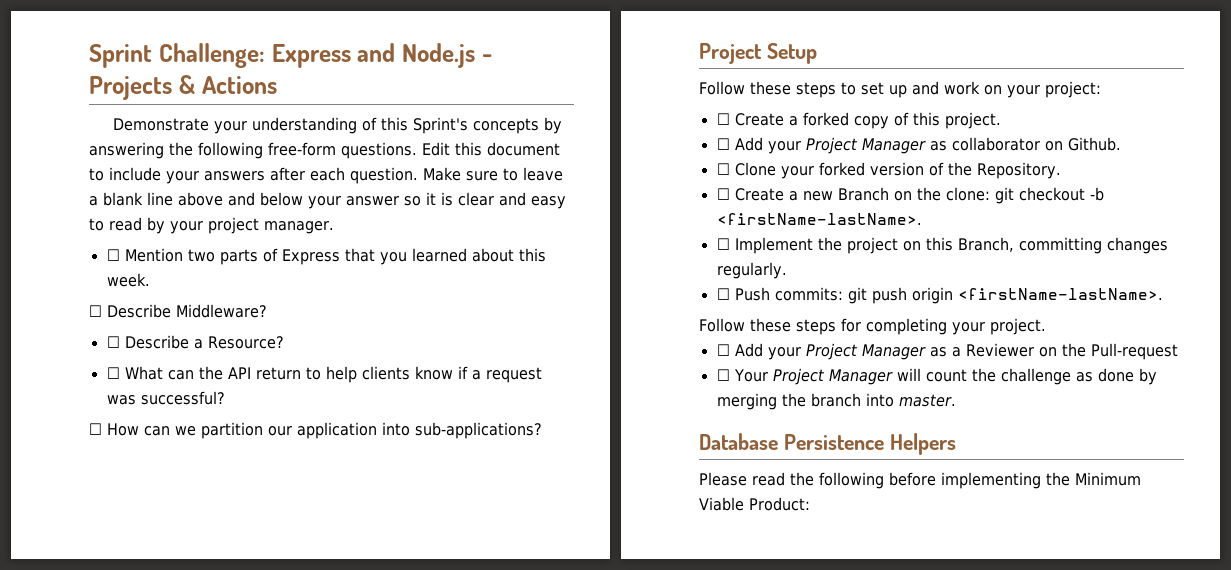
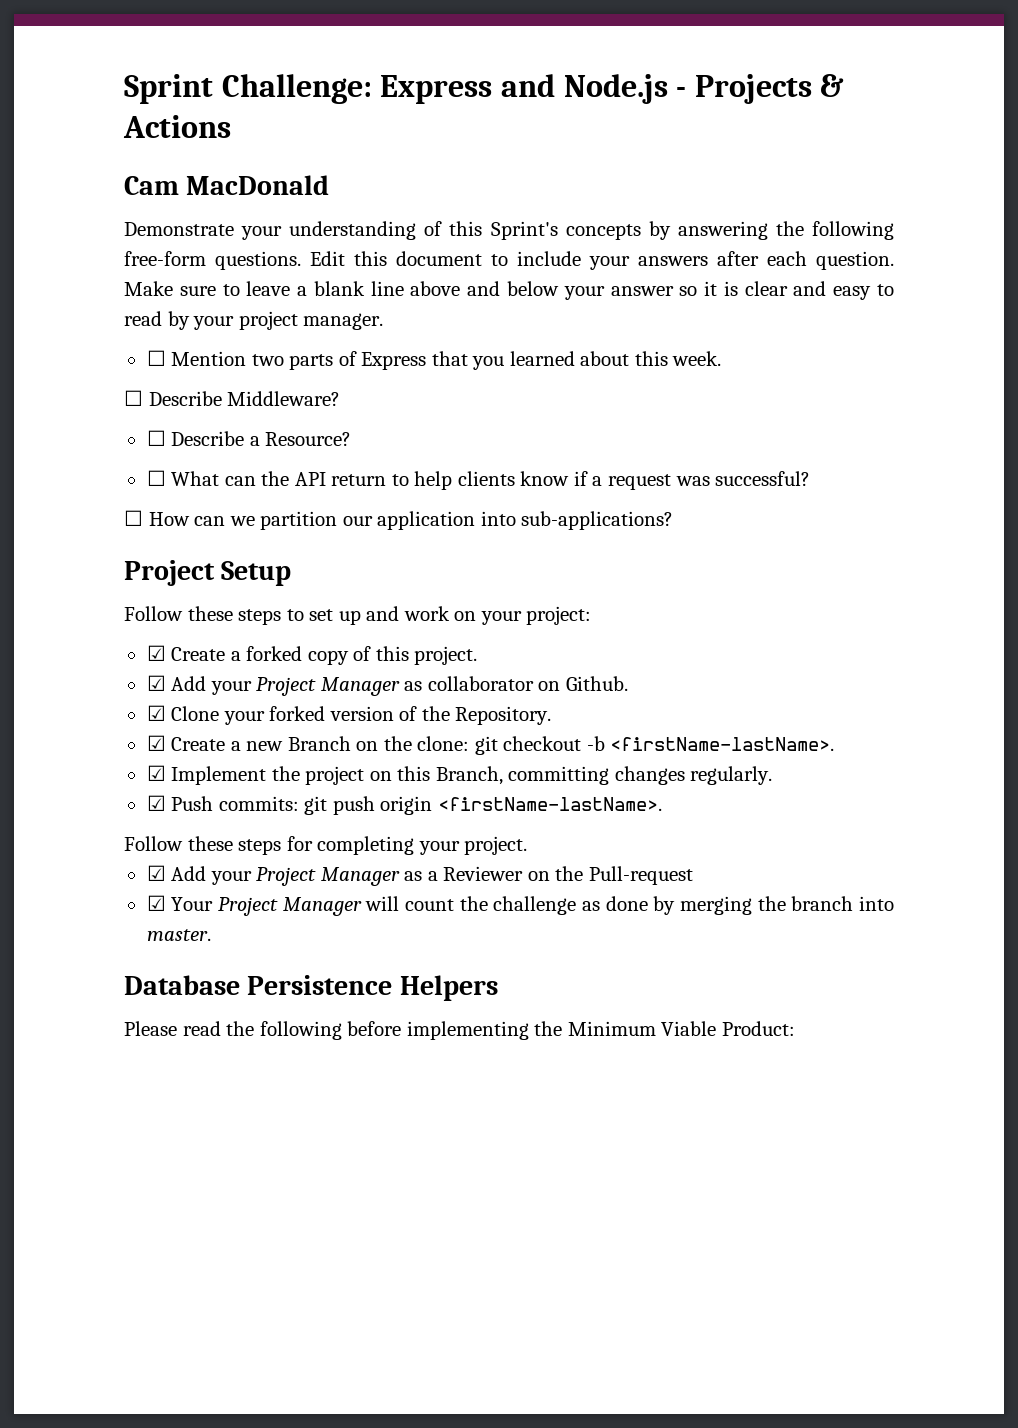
+ Cam MacDonald
- ☐ Create a forked copy of this project.
+ ☑ Create a forked copy of this project.
- ☐ Add your Project Manager as collaborator on Github.
+ ☑ Add your Project Manager as collaborator on Github.
- ☐ Clone your forked version of the Repository.
+ ☑ Clone your forked version of the Repository.
- ☐ Create a new Branch on the clone: git checkout -b <firstName-lastName>.
+ ☑ Create a new Branch on the clone: git checkout -b <firstName-lastName>.
- ☐ Implement the project on this Branch, committing changes regularly.
+ ☑ Implement the project on this Branch, committing changes regularly.
- ☐ Push commits: git push origin <firstName-lastName>.
+ ☑ Push commits: git push origin <firstName-lastName>.
- ☐ Add your Project Manager as a Reviewer on the Pull-request
+ ☑ Add your Project Manager as a Reviewer on the Pull-request
- ☐ Your Project Manager will count the challenge as done by merging the branch into master.
+ ☑ Your Project Manager will count the challenge as done by merging the branch into master.

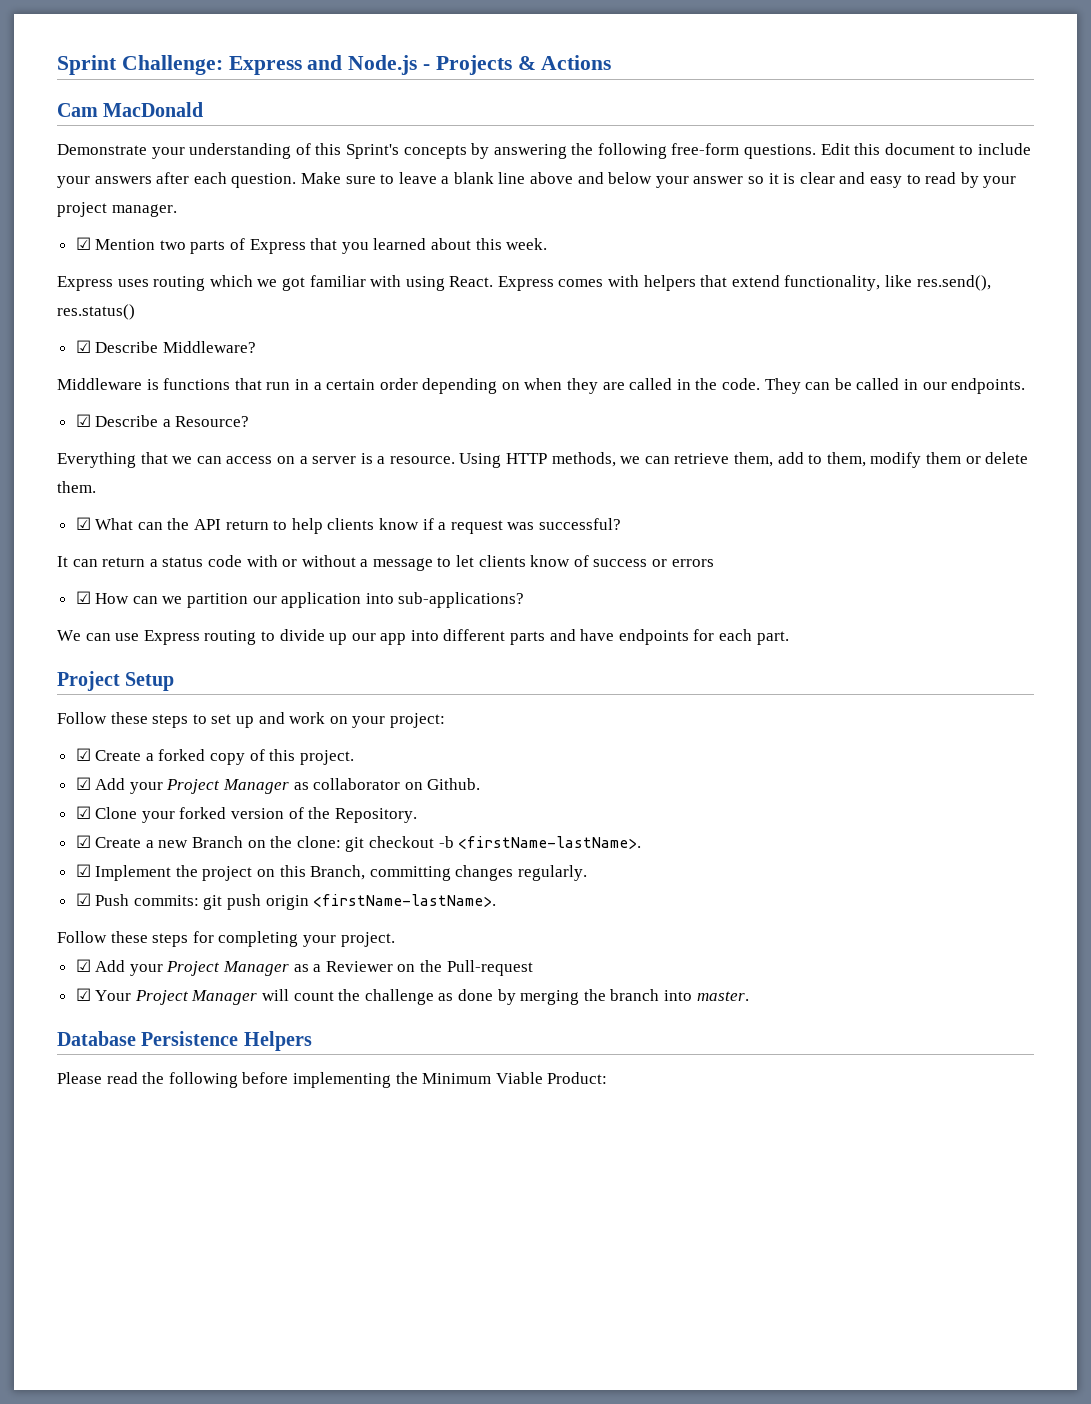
- ☐ Mention two parts of Express that you learned about this week.
+ ☑ Mention two parts of Express that you learned about this week.
- ☐ Describe Middleware?
- ☐ Describe a Resource?
- ☐ What can the API return to help clients know if a request was successful?
+ Express uses routing which we got familiar with using React. Express comes with helpers that extend functionality, like res.send(), res.status()
+ ☑ Describe Middleware?
+ Middleware is functions that run in a certain order depending on when they are called in the code. They can be called in our endpoints.
+ ☑ Describe a Resource?
+ Everything that we can access on a server is a resource. Using HTTP methods, we can retrieve them, add to them, modify them or delete them.
+ ☑ What can the API return to help clients know if a request was successful?
- ☐ How can we partition our application into sub-applications?
+ It can return a status code with or without a message to let clients know of success or errors
+ ☑ How can we partition our application into sub-applications?
+ We can use Express routing to divide up our app into different parts and have endpoints for each part.

